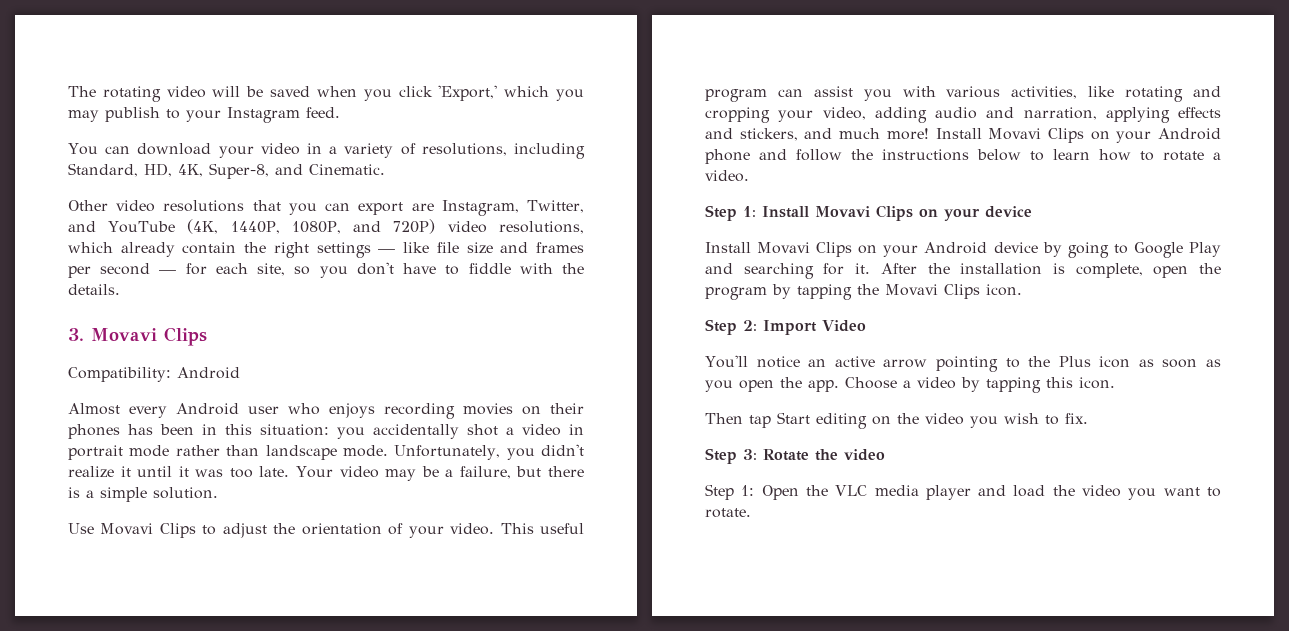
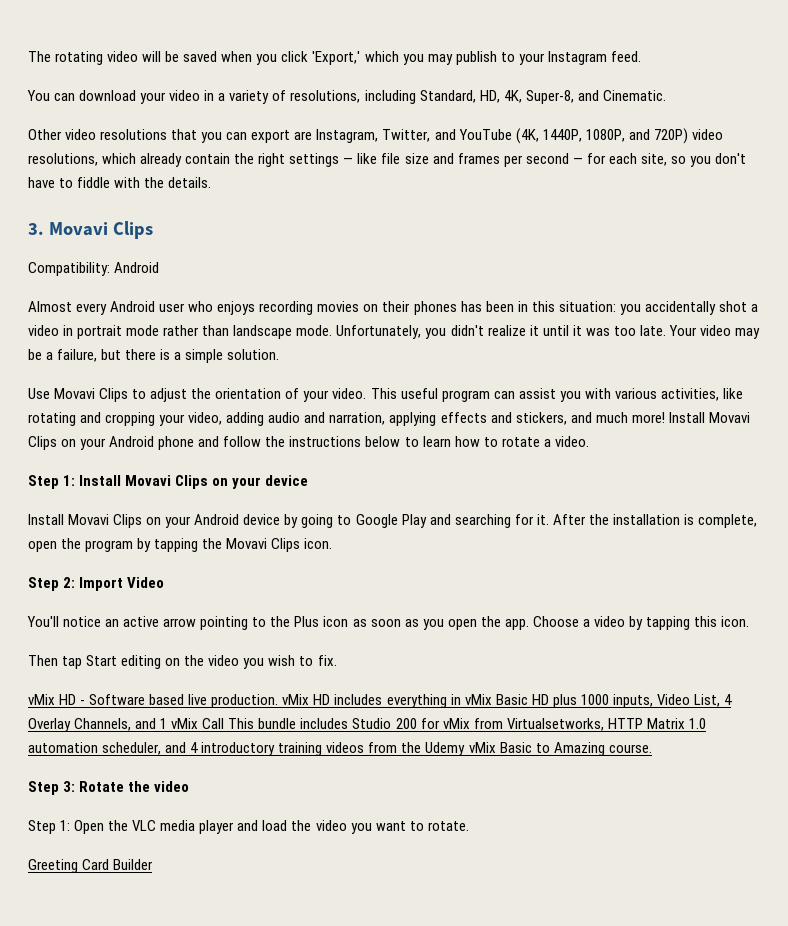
+ vMix HD - Software based live production. vMix HD includes everything in vMix Basic HD plus 1000 inputs, Video List, 4 Overlay Channels, and 1 vMix Call This bundle includes Studio 200 for vMix from Virtualsetworks, HTTP Matrix 1.0 automation scheduler, and 4 introductory training videos from the Udemy vMix Basic to Amazing course.
+ Greeting Card Builder

